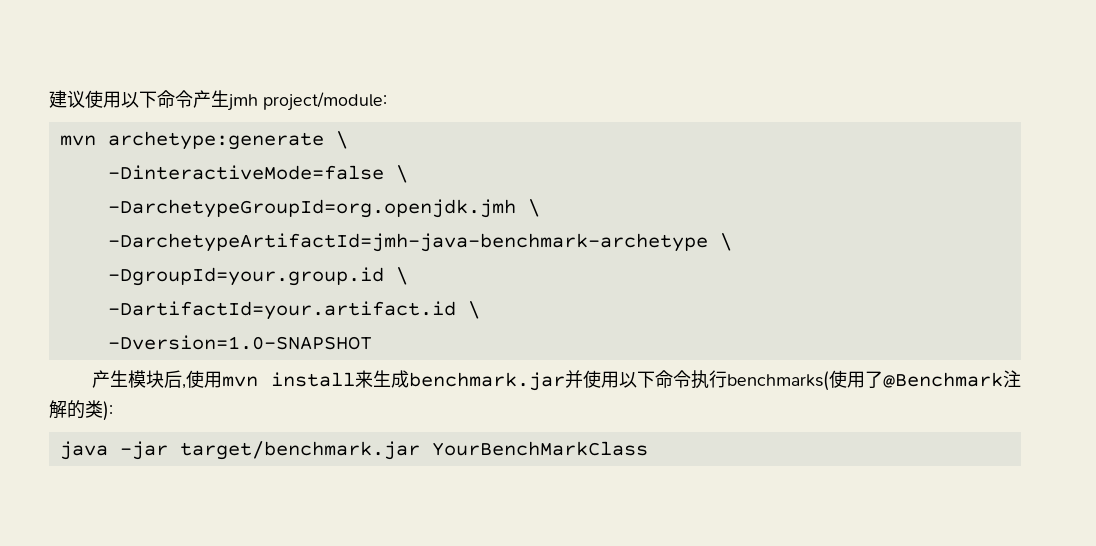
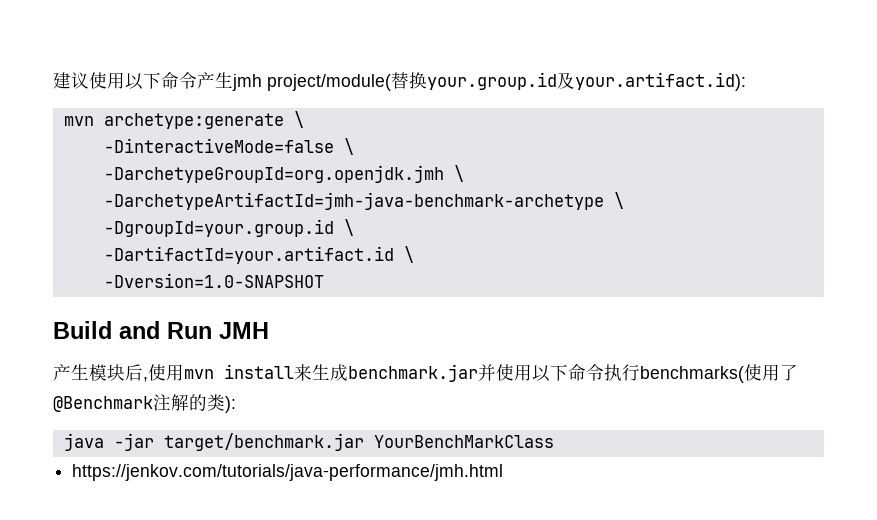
- 建议使用以下命令产生jmh project/module:
+ 建议使用以下命令产生jmh project/module(替换your.group.id及your.artifact.id):
+ Build and Run JMH
+ https://jenkov.com/tutorials/java-performance/jmh.html

